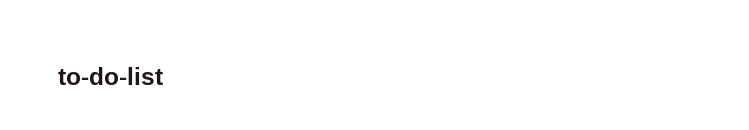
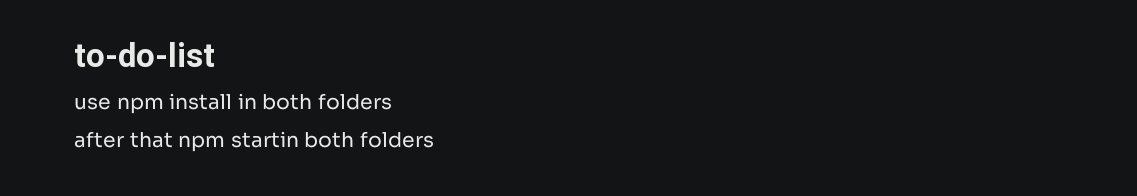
+ use npm install in both folders
+ after that npm startin both folders

